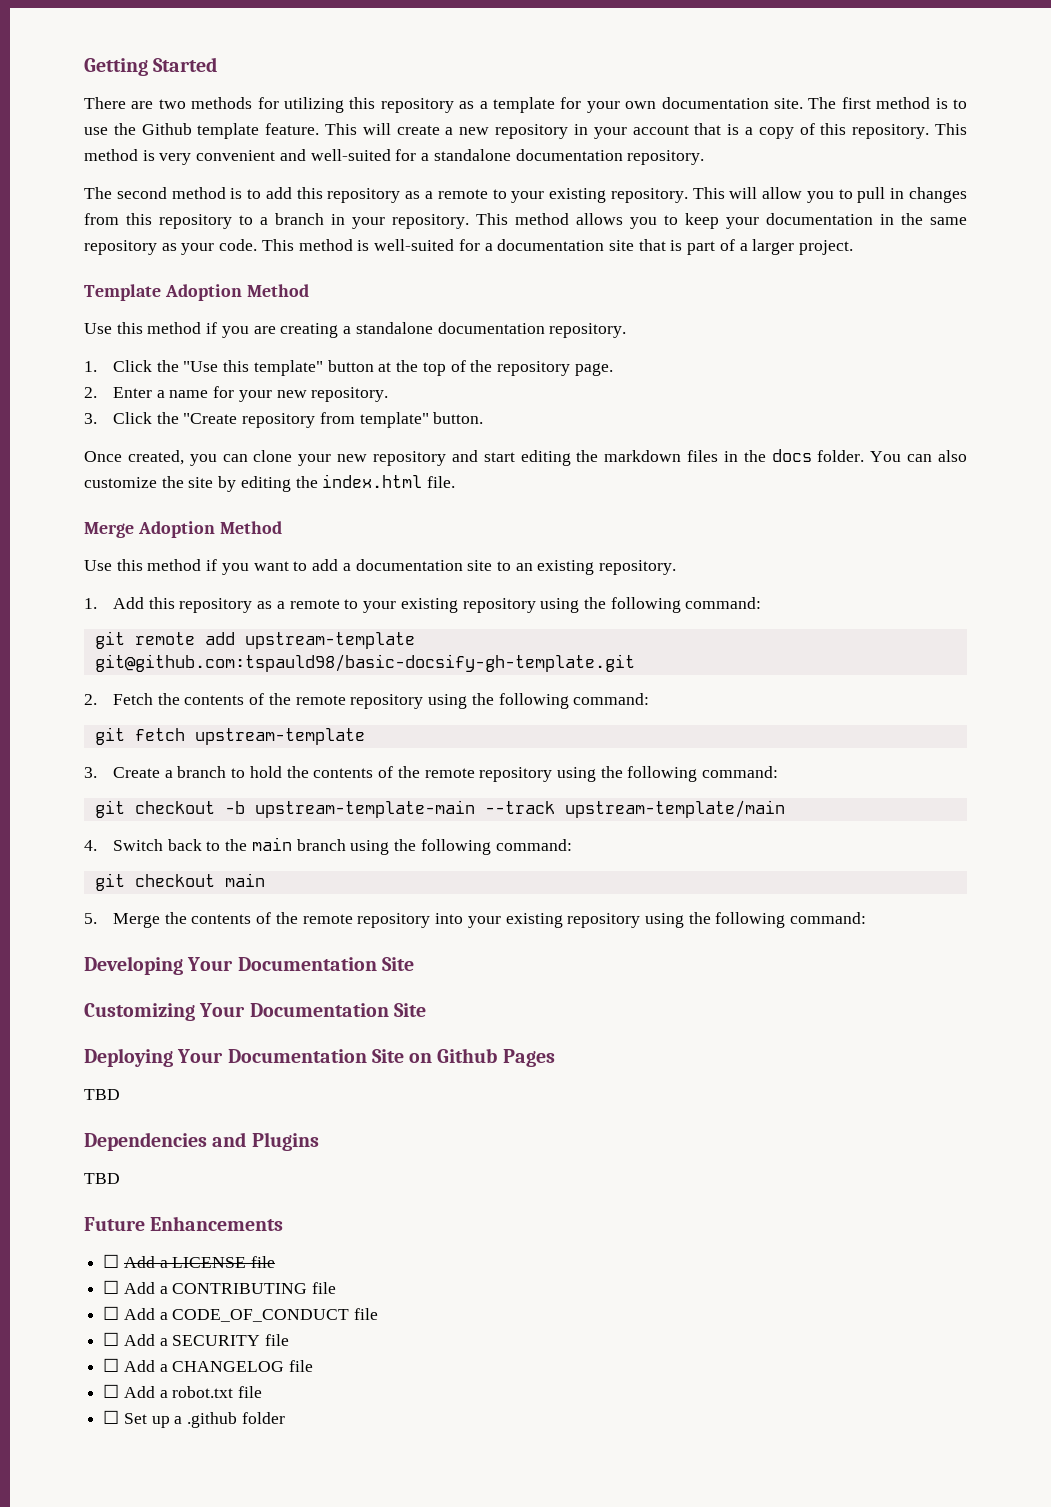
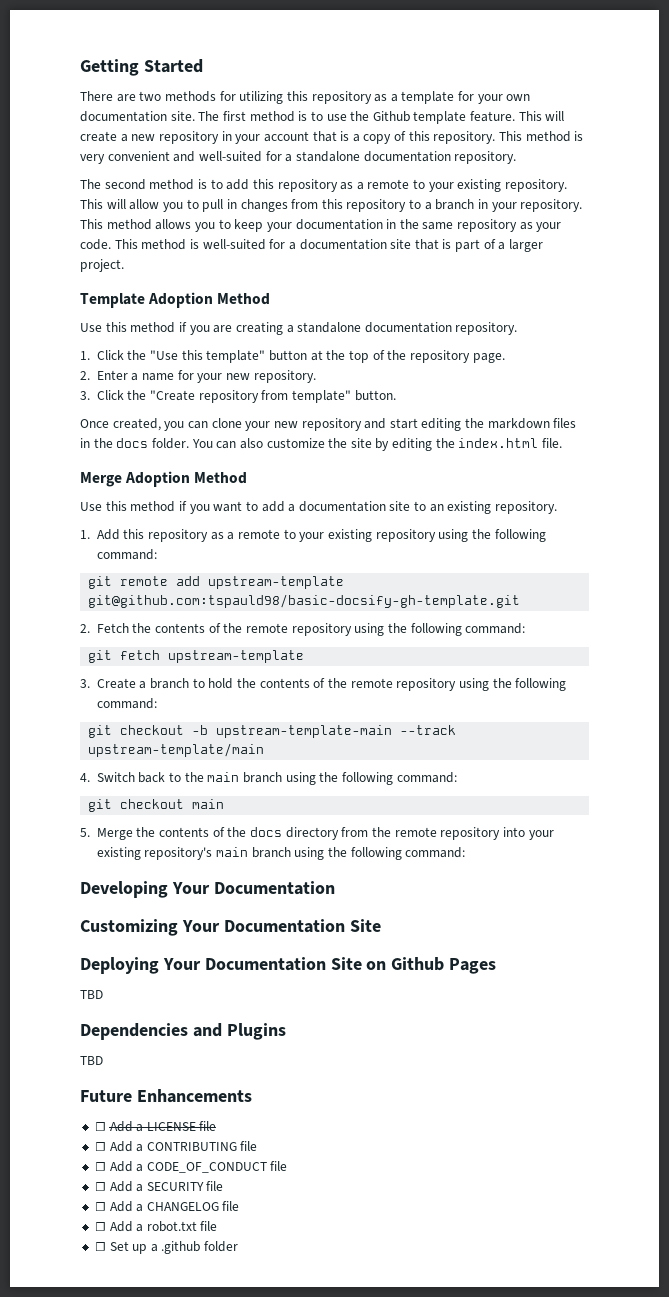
- 5. Merge the contents of the remote repository into your existing repository using the following command:
+ 5. Merge the contents of the docs directory from the remote repository into your existing repository's main branch using the following command:
- Developing Your Documentation Site
+ Developing Your Documentation

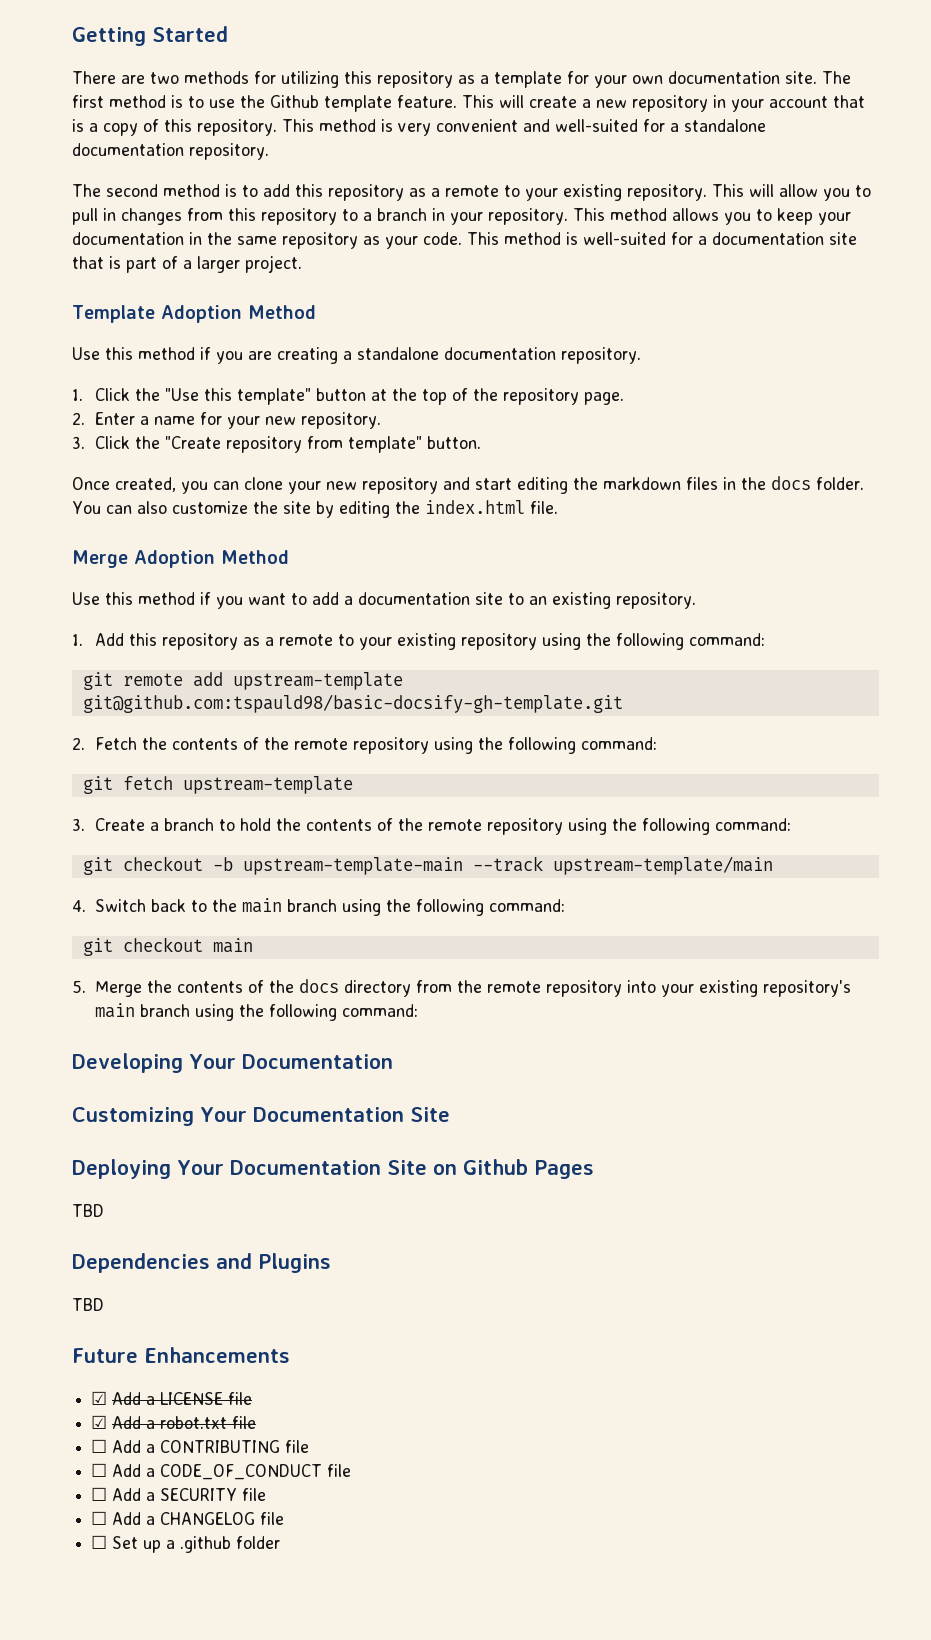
- ☐ Add a LICENSE file
+ ☑ Add a LICENSE file
+ ☑ Add a robot.txt file
- ☐ Add a robot.txt file

